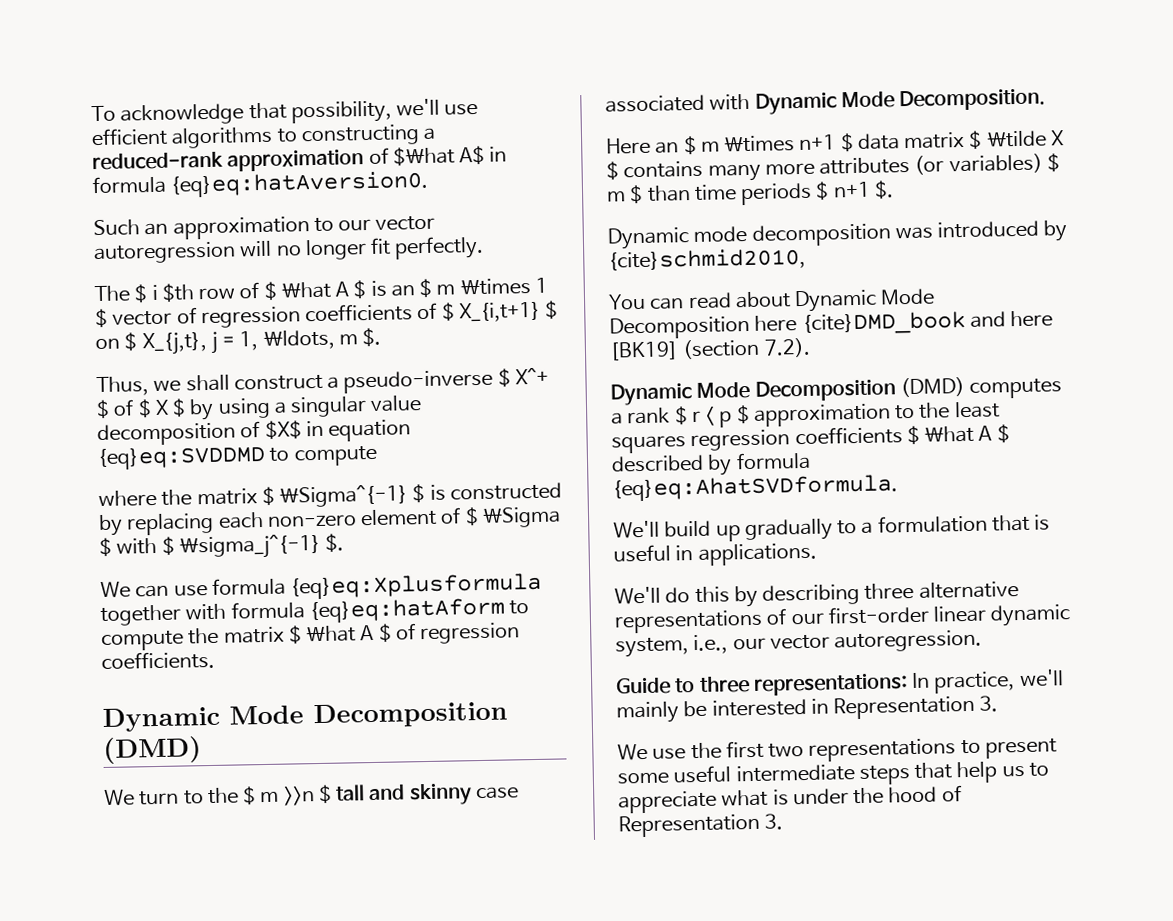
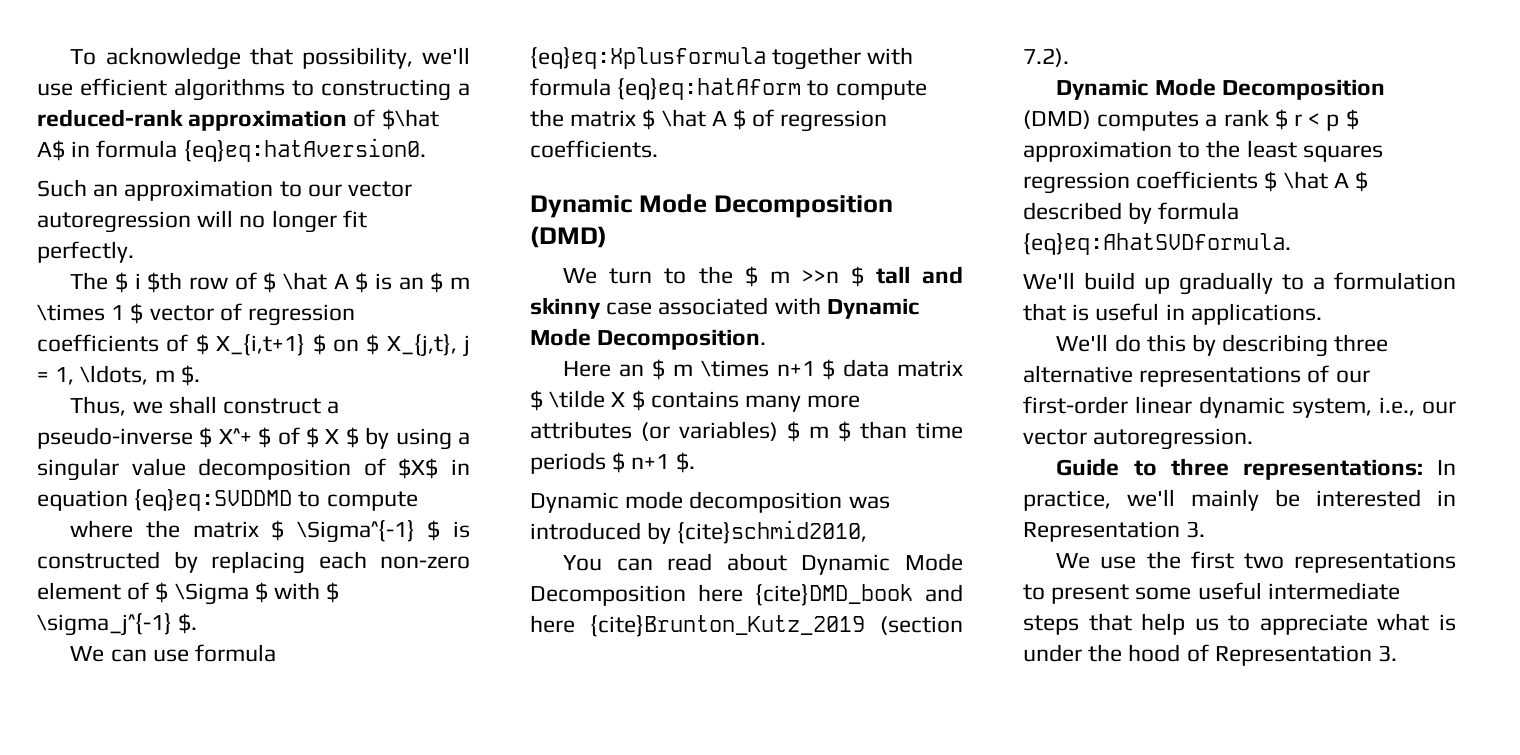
- You can read about Dynamic Mode Decomposition here {cite}DMD_book and here [BK19] (section 7.2).
+ You can read about Dynamic Mode Decomposition here {cite}DMD_book and here {cite}Brunton_Kutz_2019 (section 7.2).

